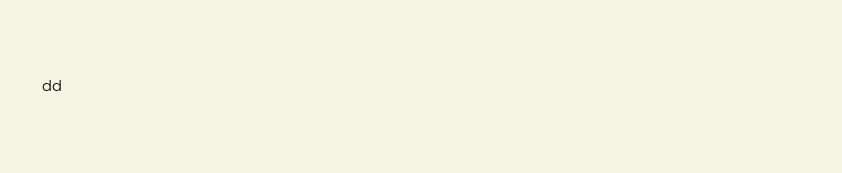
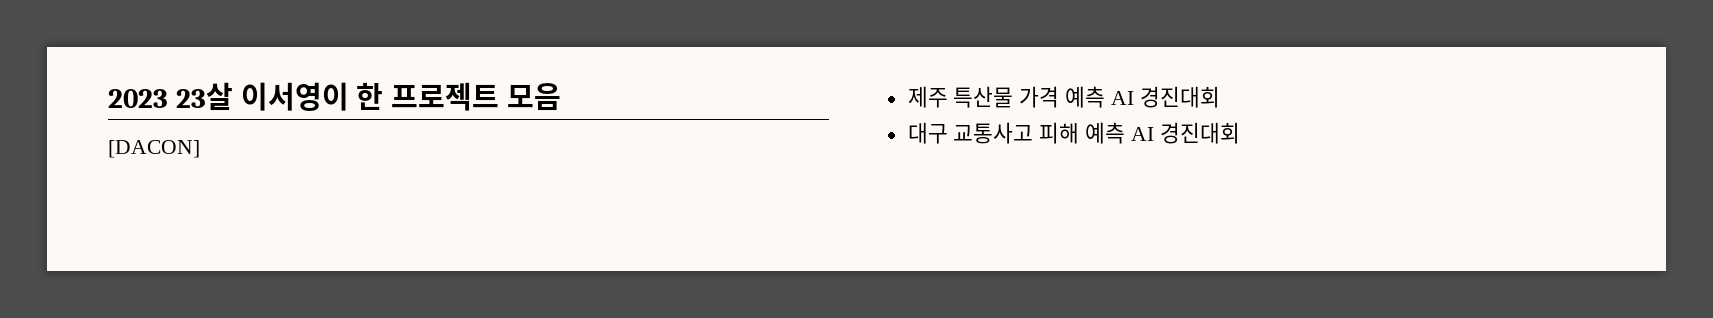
- dd
+ 2023 23살 이서영이 한 프로젝트 모음
+ [DACON]
+ 제주 특산물 가격 예측 AI 경진대회
+ 대구 교통사고 피해 예측 AI 경진대회

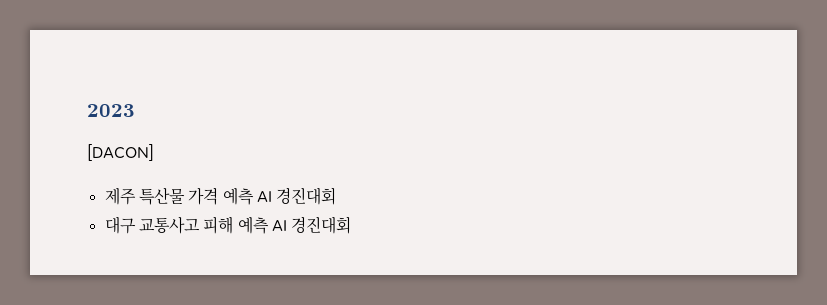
- 2023 23살 이서영이 한 프로젝트 모음
+ 2023

